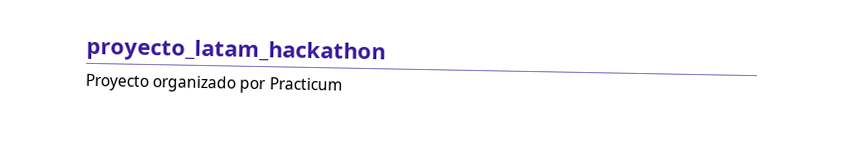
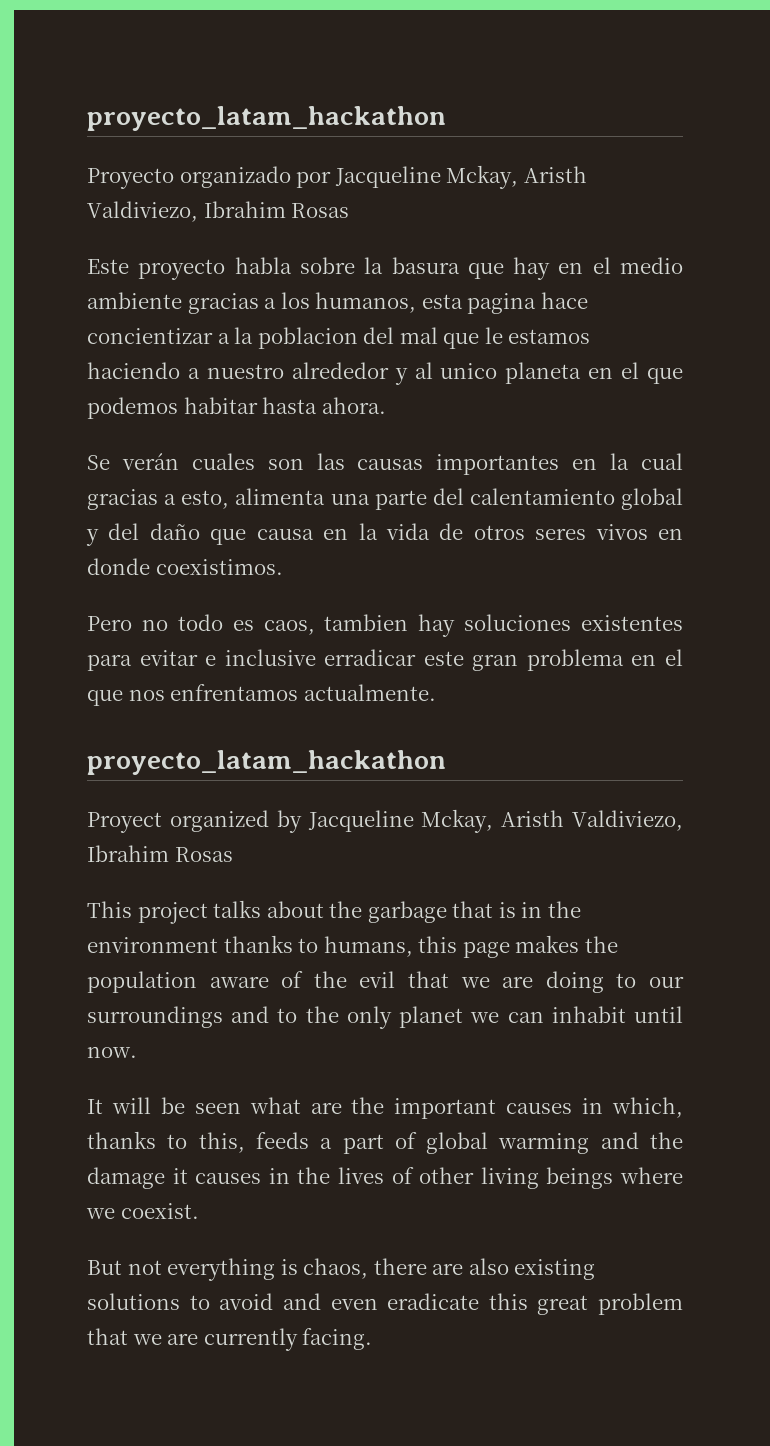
- Proyecto organizado por Practicum
+ Proyecto organizado por Jacqueline Mckay, Aristh Valdiviezo, Ibrahim Rosas
+ Este proyecto habla sobre la basura que hay en el medio ambiente gracias a los humanos, esta pagina hace concientizar a la poblacion del mal que le estamos haciendo a nuestro alrededor y al unico planeta en el que podemos habitar hasta ahora.
+ Se verán cuales son las causas importantes en la cual gracias a esto, alimenta una parte del calentamiento global y del daño que causa en la vida de otros seres vivos en donde coexistimos.
+ Pero no todo es caos, tambien hay soluciones existentes para evitar e inclusive erradicar este gran problema en el que nos enfrentamos actualmente.
+ proyecto_latam_hackathon
+ Proyect organized by Jacqueline Mckay, Aristh Valdiviezo, Ibrahim Rosas
+ This project talks about the garbage that is in the environment thanks to humans, this page makes the population aware of the evil that we are doing to our surroundings and to the only planet we can inhabit until now.
+ It will be seen what are the important causes in which, thanks to this, feeds a part of global warming and the damage it causes in the lives of other living beings where we coexist.
+ But not everything is chaos, there are also existing solutions to avoid and even eradicate this great problem that we are currently facing.

